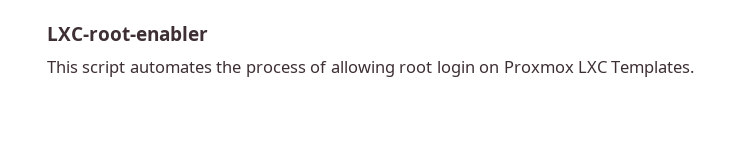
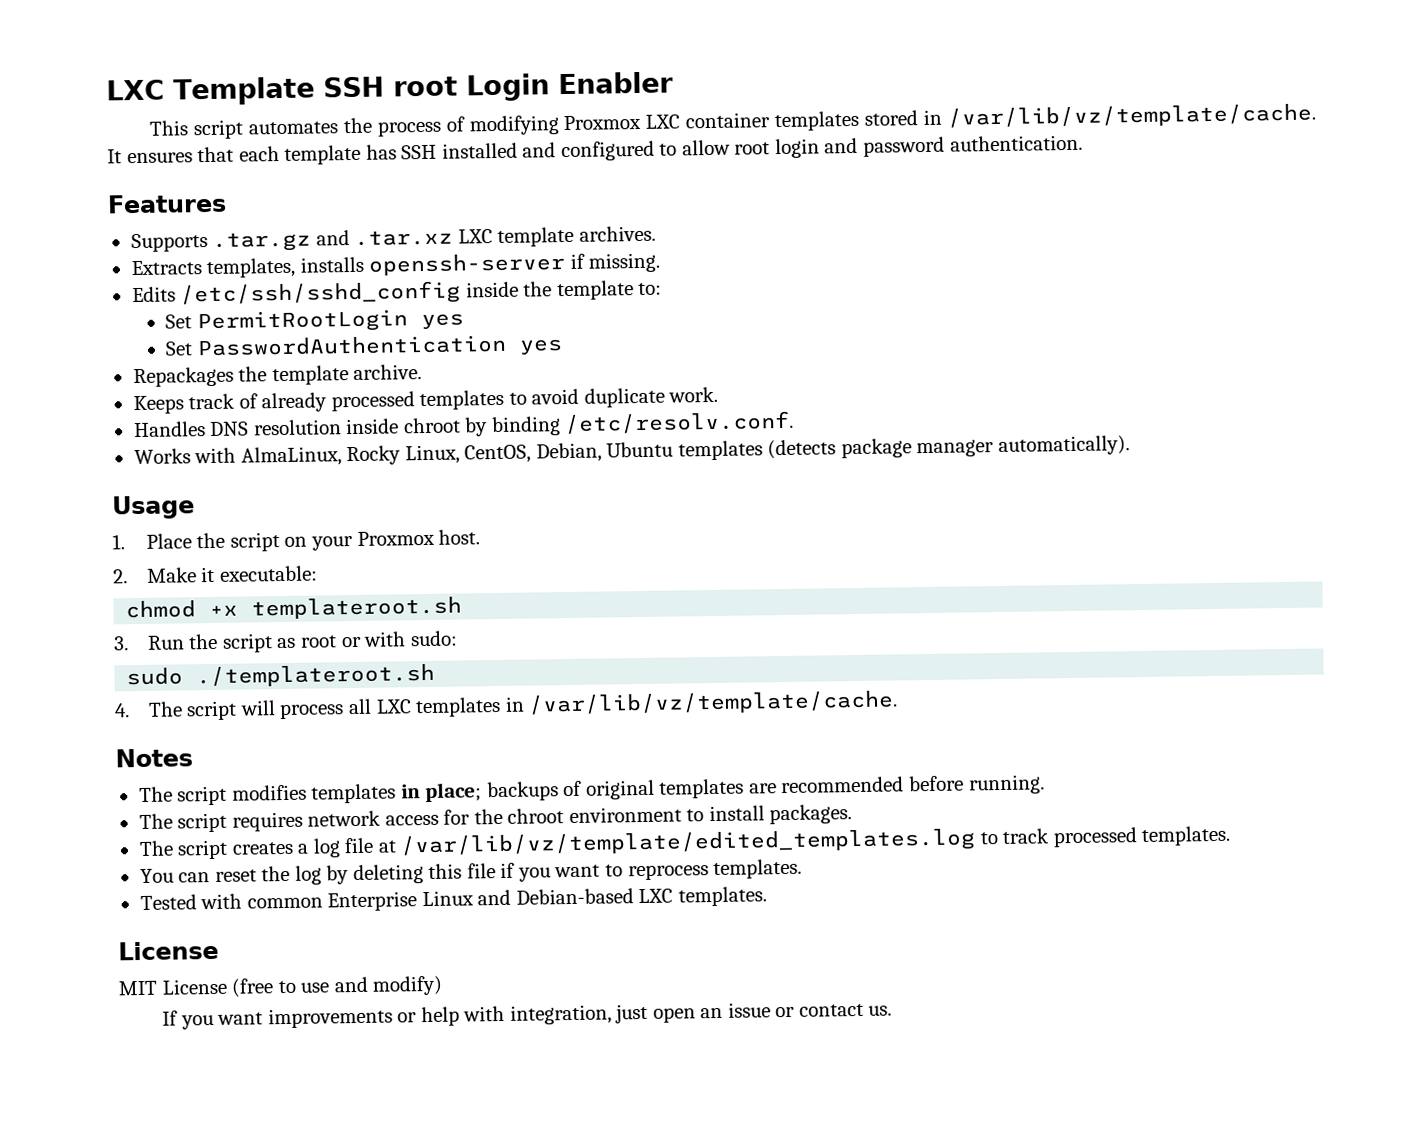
- LXC-root-enabler
+ LXC Template SSH root Login Enabler
- This script automates the process of allowing root login on Proxmox LXC Templates.
+ This script automates the process of modifying Proxmox LXC container templates stored in /var/lib/vz/template/cache. It ensures that each template has SSH installed and configured to allow root login and password authentication.
+ Features
+ Supports .tar.gz and .tar.xz LXC template archives.
+ Extracts templates, installs openssh-server if missing.
+ Edits /etc/ssh/sshd_config inside the template to:
+ Set PermitRootLogin yes
+ Set PasswordAuthentication yes
+ Repackages the template archive.
+ Keeps track of already processed templates to avoid duplicate work.
+ Handles DNS resolution inside chroot by binding /etc/resolv.conf.
+ Works with AlmaLinux, Rocky Linux, CentOS, Debian, Ubuntu templates (detects package manager automatically).
+ Usage
+ 1. Place the script on your Proxmox host.
+ 2. Make it executable:
+ chmod +x templateroot.sh
+ 3. Run the script as root or with sudo:
+ sudo ./templateroot.sh
+ 4. The script will process all LXC templates in /var/lib/vz/template/cache.
+ Notes
+ The script modifies templates in place; backups of original templates are recommended before running.
+ The script requires network access for the chroot environment to install packages.
+ The script creates a log file at /var/lib/vz/template/edited_templates.log to track processed templates.
+ You can reset the log by deleting this file if you want to reprocess templates.
+ Tested with common Enterprise Linux and Debian-based LXC templates.
+ License
+ MIT License (free to use and modify)
+ If you want improvements or help with integration, just open an issue or contact us.

